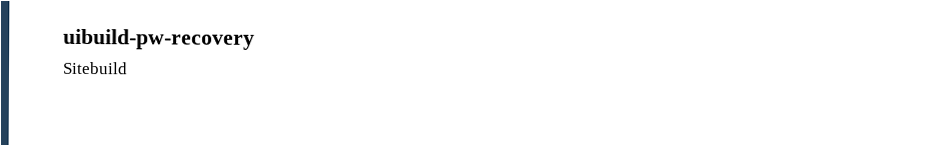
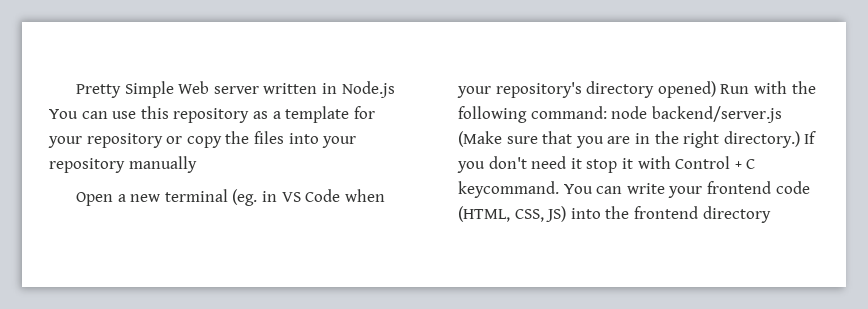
- uibuild-pw-recovery
- Sitebuild
+ Pretty Simple Web server written in Node.js You can use this repository as a template for your repository or copy the files into your repository manually
+ Open a new terminal (eg. in VS Code when your repository's directory opened) Run with the following command: node backend/server.js (Make sure that you are in the right directory.) If you don't need it stop it with Control + C keycommand. You can write your frontend code (HTML, CSS, JS) into the frontend directory

